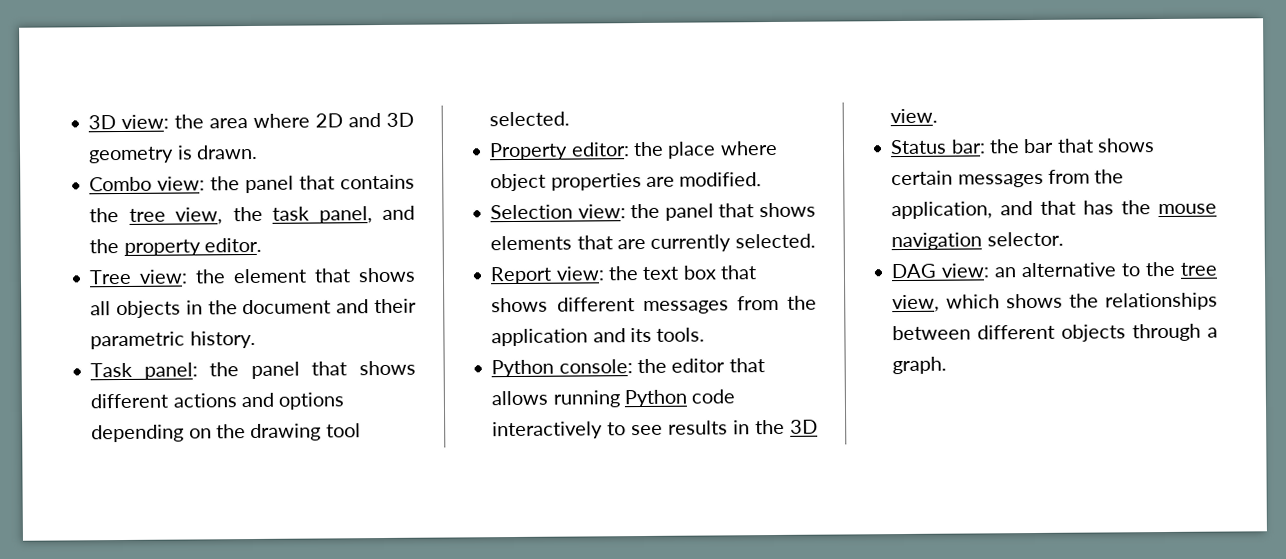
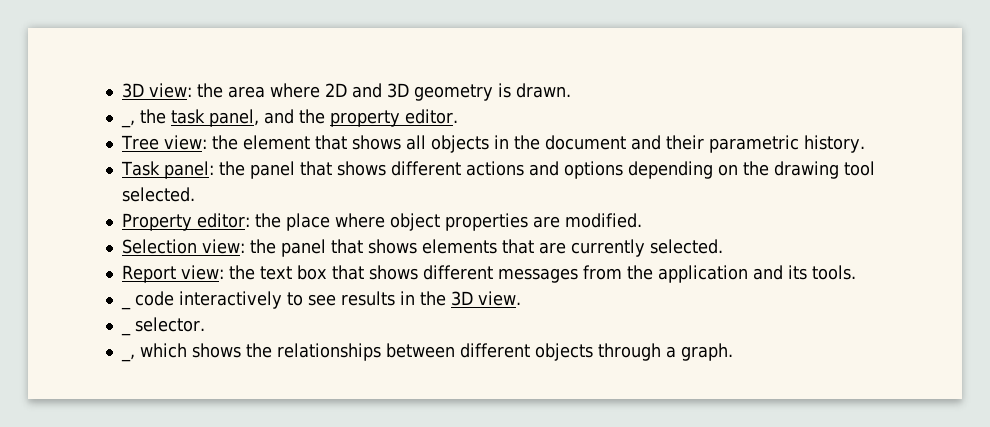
- Combo view: the panel that contains the tree view, the task panel, and the property editor.
+ _, the task panel, and the property editor.
- Python console: the editor that allows running Python code interactively to see results in the 3D view.
+ _ code interactively to see results in the 3D view.
- Status bar: the bar that shows certain messages from the application, and that has the mouse navigation selector.
- DAG view: an alternative to the tree view, which shows the relationships between different objects through a graph.
+ _ selector.
+ _, which shows the relationships between different objects through a graph.

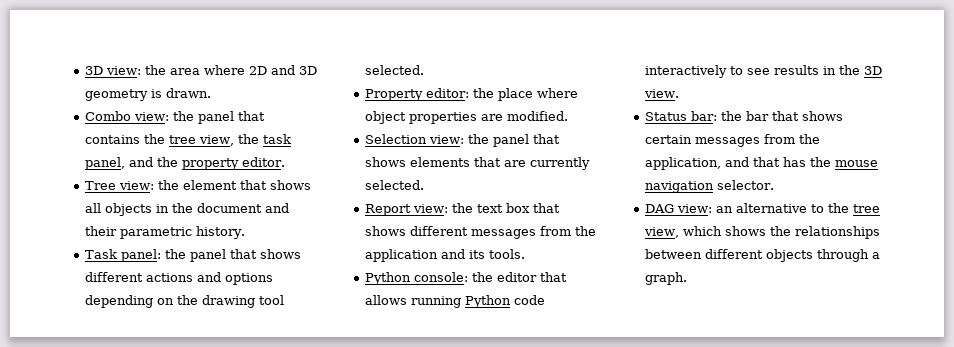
- _, the task panel, and the property editor.
+ Combo view: the panel that contains the tree view, the task panel, and the property editor.
- _ code interactively to see results in the 3D view.
+ Python console: the editor that allows running Python code interactively to see results in the 3D view.
- _ selector.
- _, which shows the relationships between different objects through a graph.
+ Status bar: the bar that shows certain messages from the application, and that has the mouse navigation selector.
+ DAG view: an alternative to the tree view, which shows the relationships between different objects through a graph.

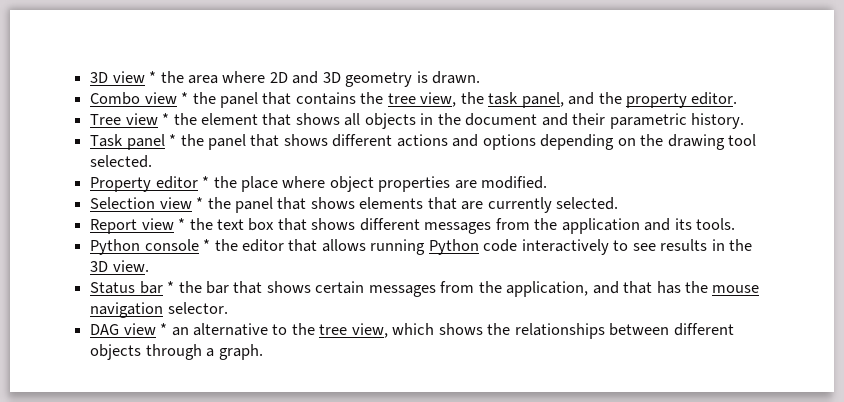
- 3D view: the area where 2D and 3D geometry is drawn.
+ 3D view * the area where 2D and 3D geometry is drawn.
- Combo view: the panel that contains the tree view, the task panel, and the property editor.
+ Combo view * the panel that contains the tree view, the task panel, and the property editor.
- Tree view: the element that shows all objects in the document and their parametric history.
+ Tree view * the element that shows all objects in the document and their parametric history.
- Task panel: the panel that shows different actions and options depending on the drawing tool selected.
+ Task panel * the panel that shows different actions and options depending on the drawing tool selected.
- Property editor: the place where object properties are modified.
+ Property editor * the place where object properties are modified.
- Selection view: the panel that shows elements that are currently selected.
+ Selection view * the panel that shows elements that are currently selected.
- Report view: the text box that shows different messages from the application and its tools.
+ Report view * the text box that shows different messages from the application and its tools.
- Python console: the editor that allows running Python code interactively to see results in the 3D view.
+ Python console * the editor that allows running Python code interactively to see results in the 3D view.
- Status bar: the bar that shows certain messages from the application, and that has the mouse navigation selector.
+ Status bar * the bar that shows certain messages from the application, and that has the mouse navigation selector.
- DAG view: an alternative to the tree view, which shows the relationships between different objects through a graph.
+ DAG view * an alternative to the tree view, which shows the relationships between different objects through a graph.

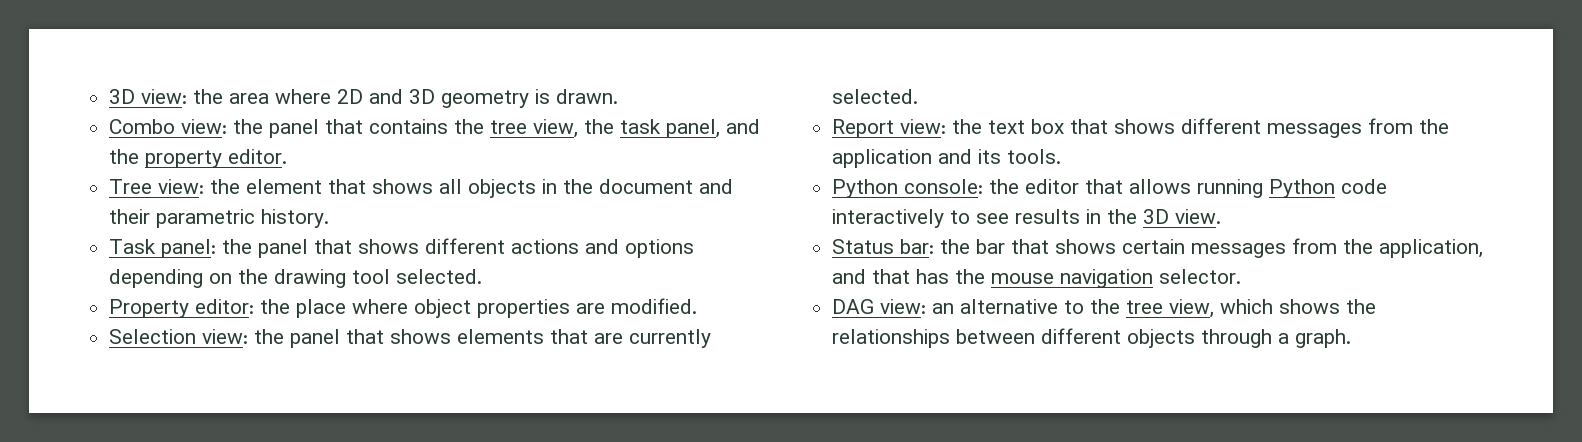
- 3D view * the area where 2D and 3D geometry is drawn.
+ 3D view: the area where 2D and 3D geometry is drawn.
- Combo view * the panel that contains the tree view, the task panel, and the property editor.
+ Combo view: the panel that contains the tree view, the task panel, and the property editor.
- Tree view * the element that shows all objects in the document and their parametric history.
+ Tree view: the element that shows all objects in the document and their parametric history.
- Task panel * the panel that shows different actions and options depending on the drawing tool selected.
+ Task panel: the panel that shows different actions and options depending on the drawing tool selected.
- Property editor * the place where object properties are modified.
+ Property editor: the place where object properties are modified.
- Selection view * the panel that shows elements that are currently selected.
+ Selection view: the panel that shows elements that are currently selected.
- Report view * the text box that shows different messages from the application and its tools.
+ Report view: the text box that shows different messages from the application and its tools.
- Python console * the editor that allows running Python code interactively to see results in the 3D view.
+ Python console: the editor that allows running Python code interactively to see results in the 3D view.
- Status bar * the bar that shows certain messages from the application, and that has the mouse navigation selector.
+ Status bar: the bar that shows certain messages from the application, and that has the mouse navigation selector.
- DAG view * an alternative to the tree view, which shows the relationships between different objects through a graph.
+ DAG view: an alternative to the tree view, which shows the relationships between different objects through a graph.

